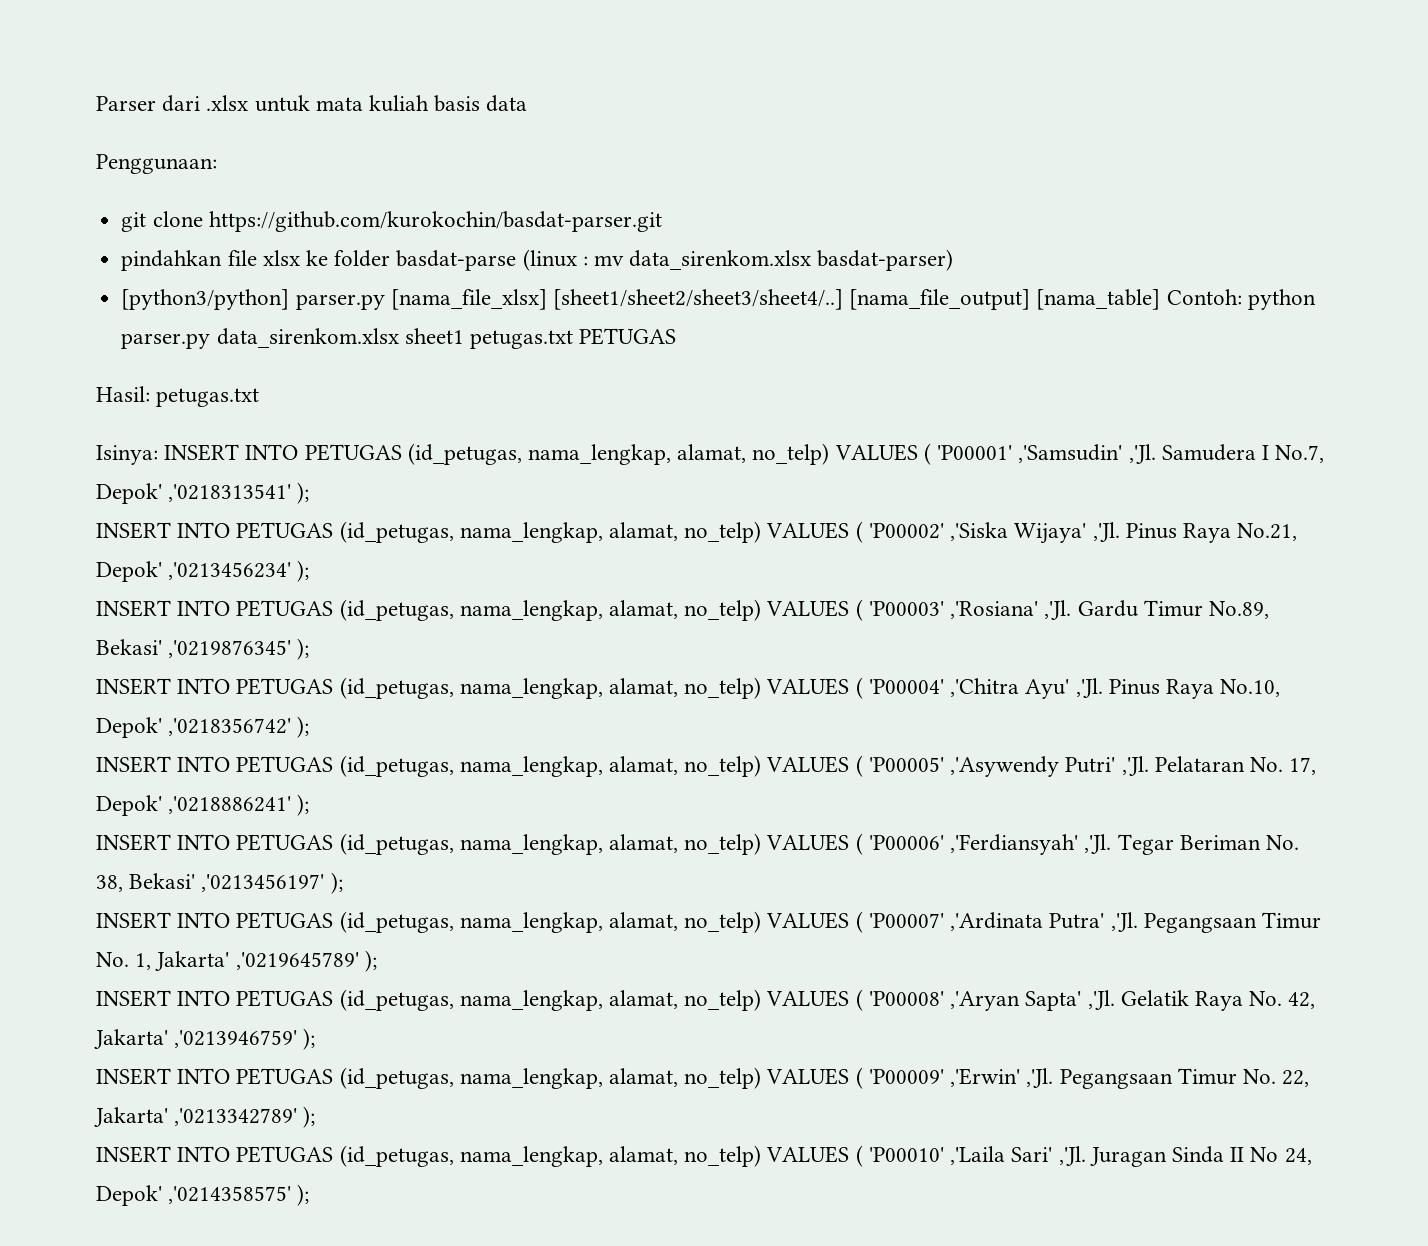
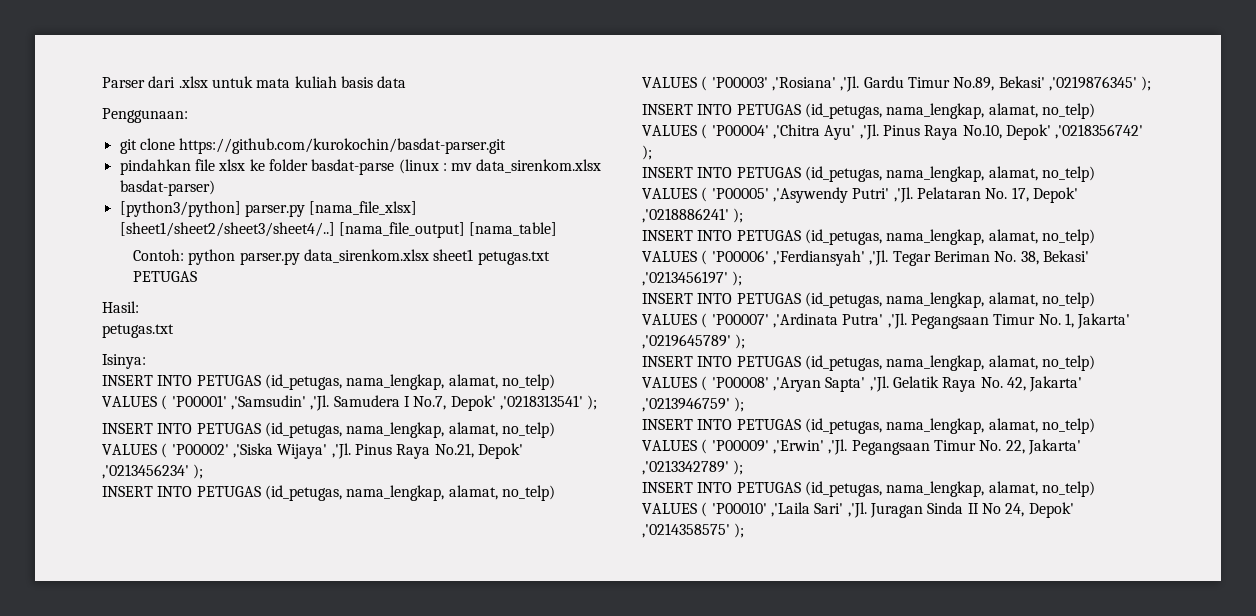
- [nama_file_output] [nama_table] Contoh: python parser.py data_sirenkom.xlsx sheet1 petugas.txt PETUGAS
+ [nama_file_output] [nama_table]
+ Contoh: python parser.py data_sirenkom.xlsx sheet1 petugas.txt PETUGAS
- Hasil: petugas.txt
+ Hasil:
+ petugas.txt
- Isinya: INSERT INTO PETUGAS (id_petugas, nama_lengkap, alamat, no_telp) VALUES ( 'P00001' ,'Samsudin' ,'Jl.
+ Isinya:
+ INSERT INTO PETUGAS (id_petugas, nama_lengkap, alamat, no_telp) VALUES ( 'P00001' ,'Samsudin' ,'Jl.

